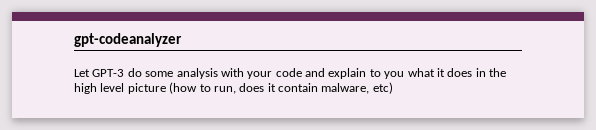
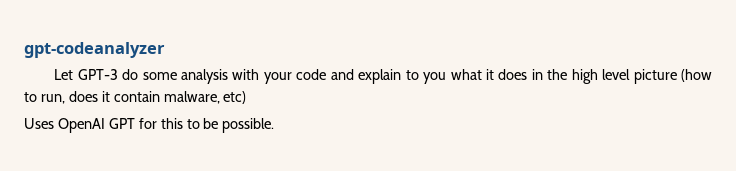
+ Uses OpenAI GPT for this to be possible.

